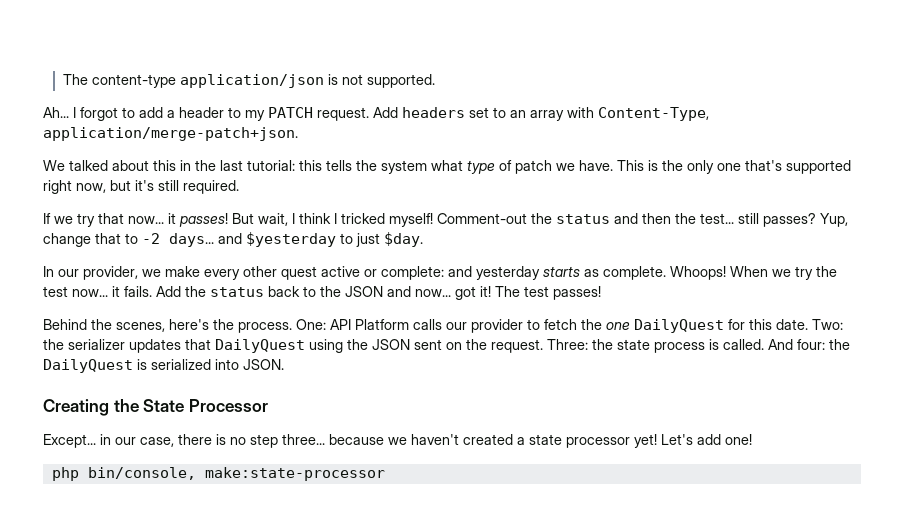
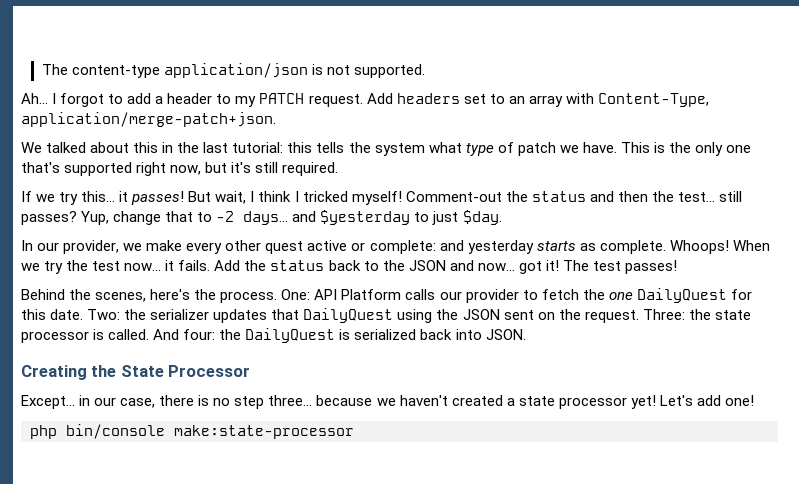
- If we try that now... it passes!
+ If we try this... it passes!
- Three: the state process is called.
+ Three: the state processor is called.
- And four: the DailyQuest is serialized into JSON.
+ And four: the DailyQuest is serialized back into JSON.
- php bin/console, make:state-processor
+ php bin/console make:state-processor

